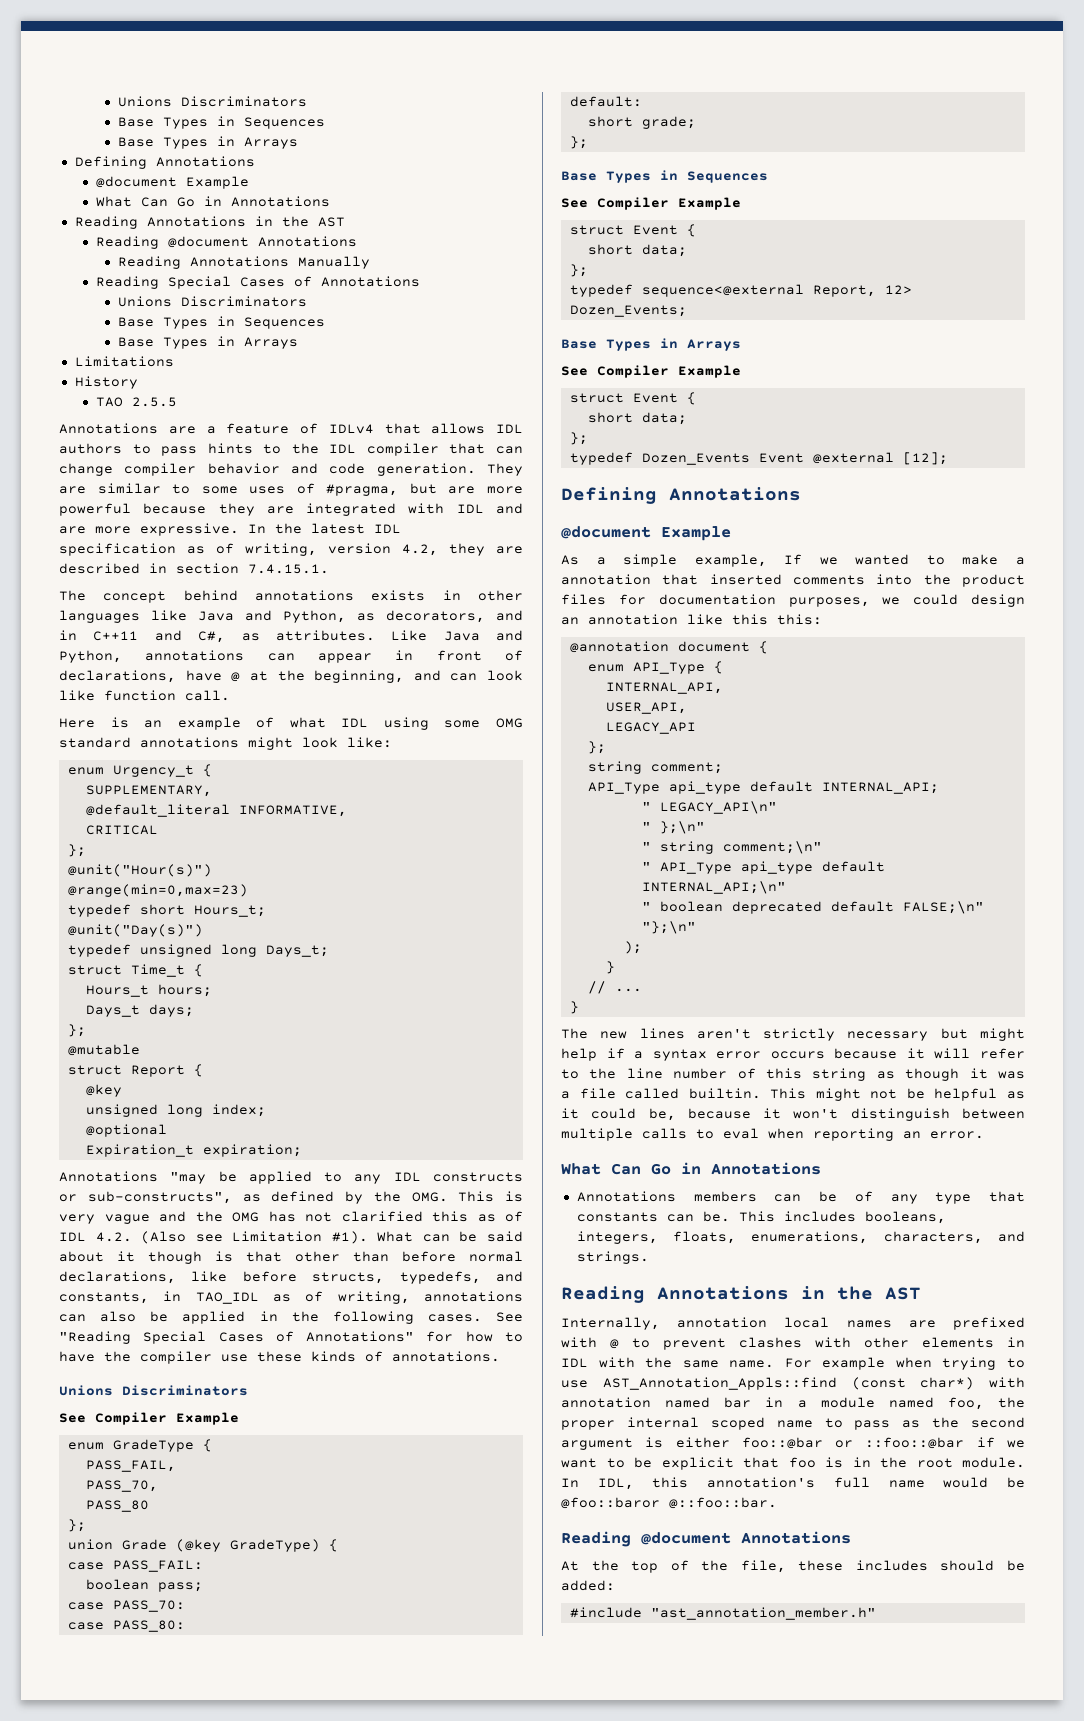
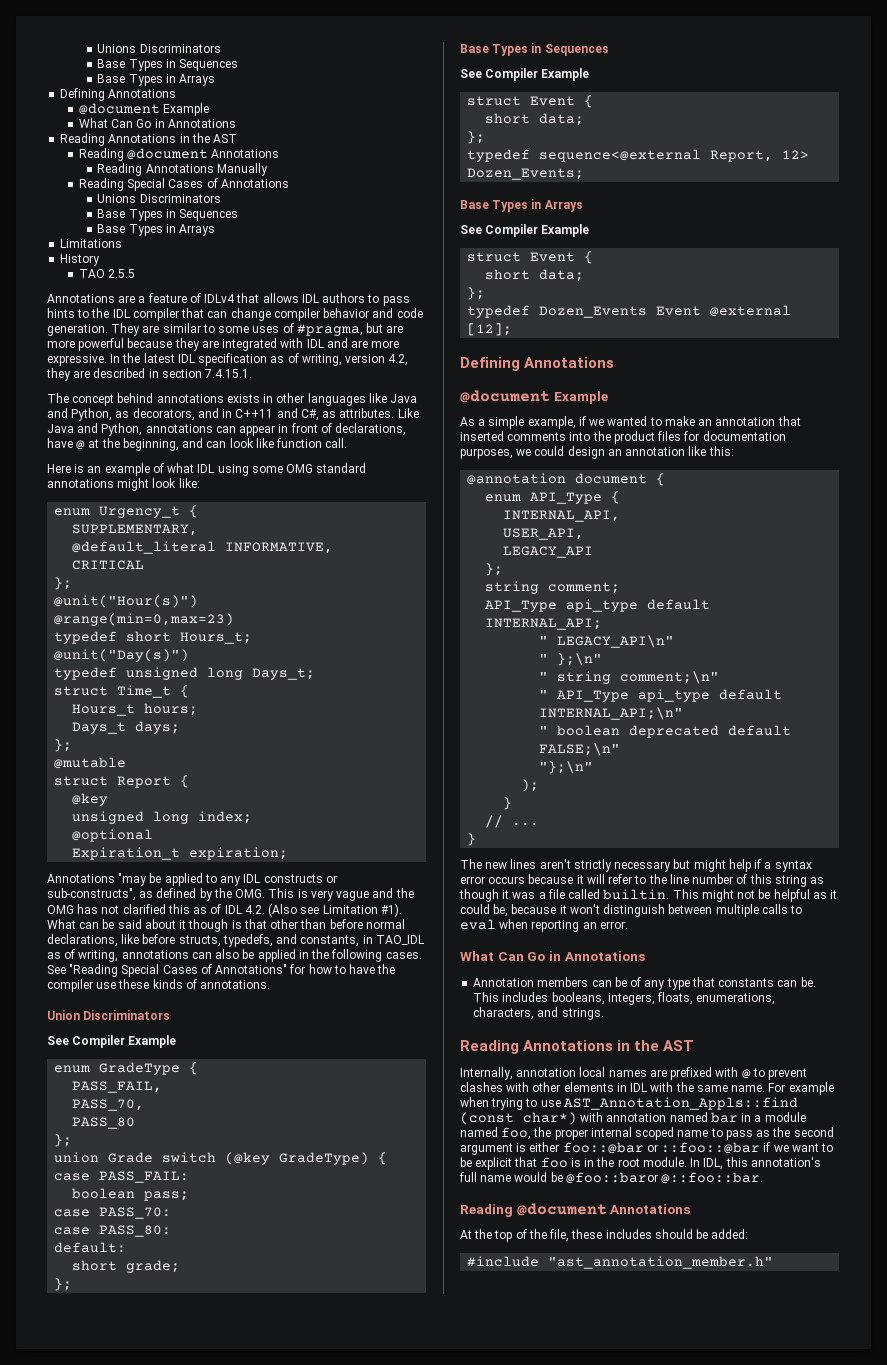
  See "Reading Special Cases of Annotations" for how to have the compiler use these kinds of annotations.
- Unions Discriminators
+ Union Discriminators
- union Grade (@key GradeType) {
+ union Grade switch (@key GradeType) {
- As a simple example, If we wanted to make a annotation that inserted comments into the product files for documentation purposes, we could design an annotation like this this:
+ As a simple example, if we wanted to make an annotation that inserted comments into the product files for documentation purposes, we could design an annotation like this:
- Annotations members can be of any type that constants can be.
+ Annotation members can be of any type that constants can be.

